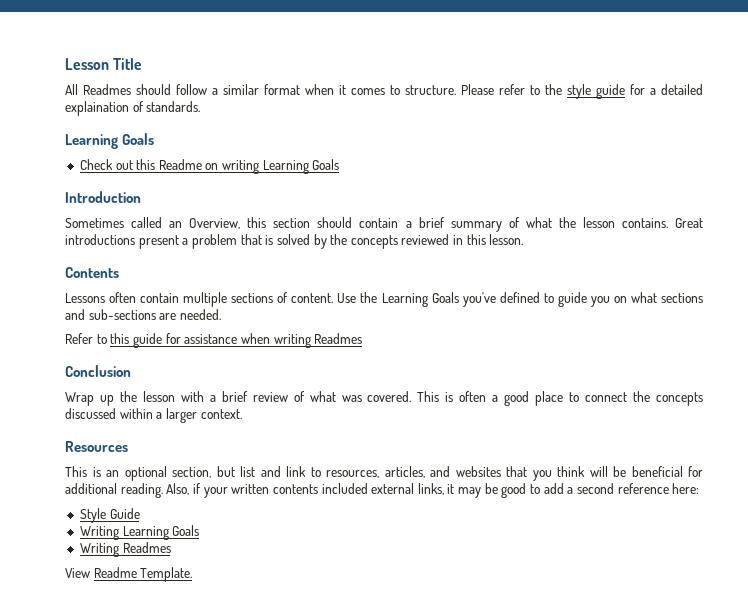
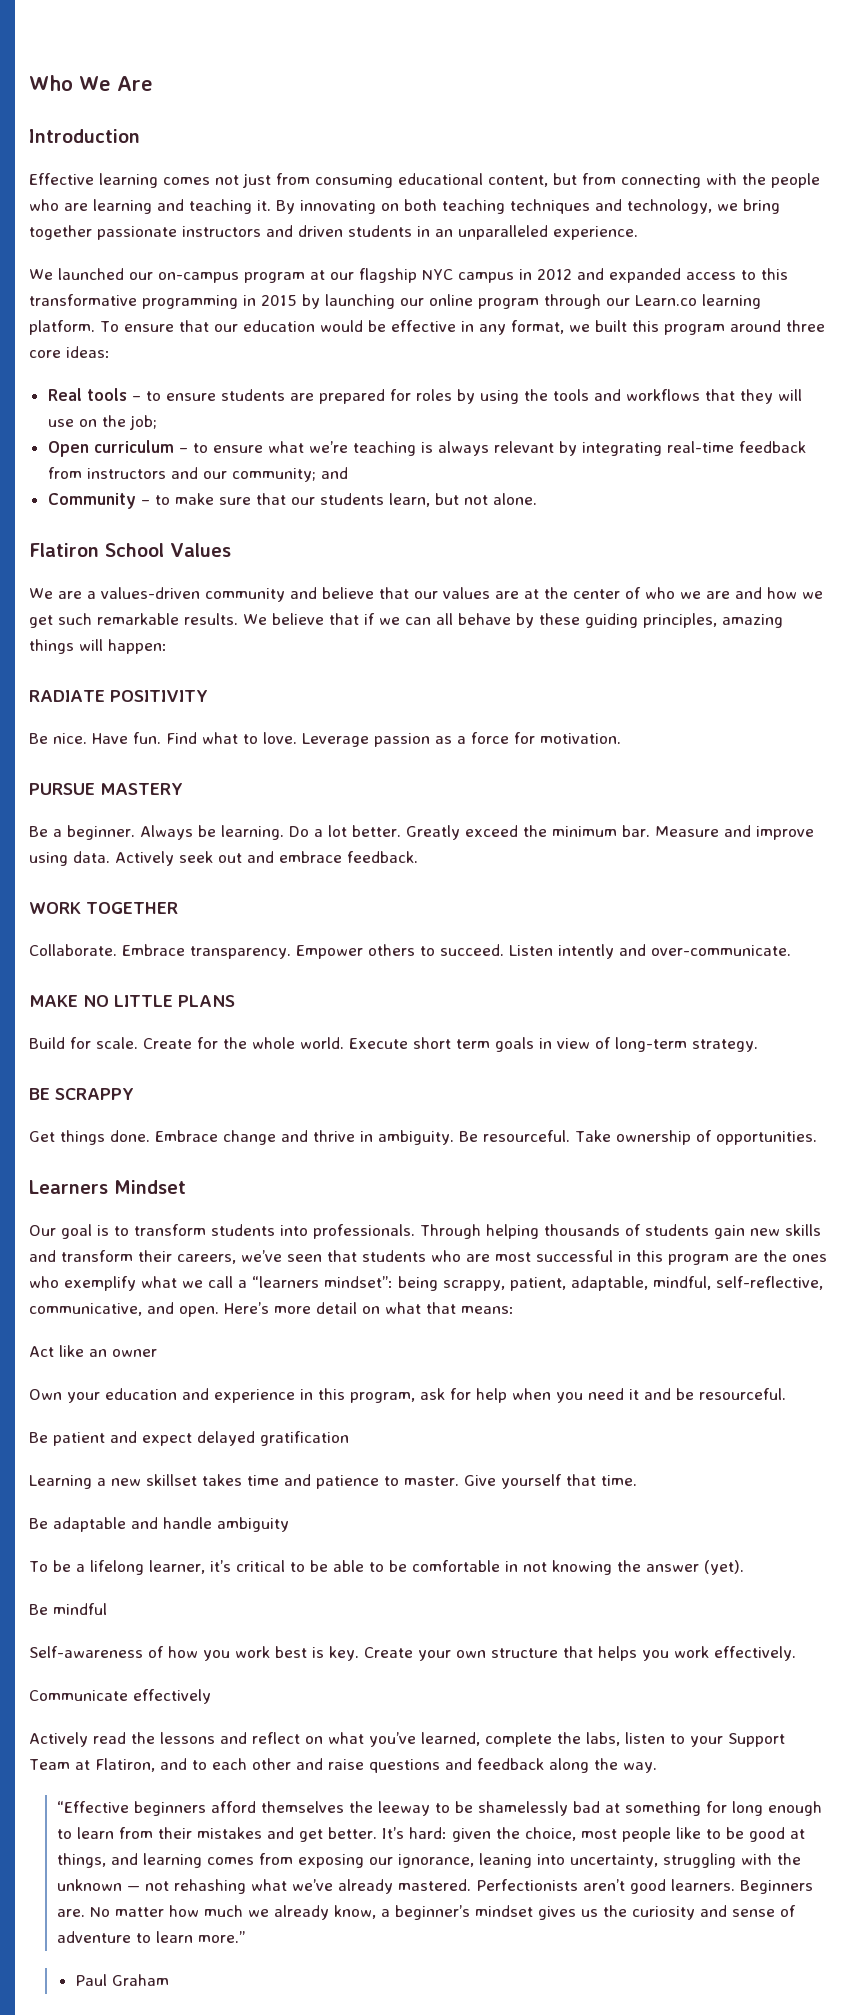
- Lesson Title
- All Readmes should follow a similar format when it comes to structure. Please refer to the style guide for a detailed explaination of standards.
- Learning Goals
- Check out this Readme on writing Learning Goals
+ Who We Are
  Introduction
- Sometimes called an Overview, this section should contain a brief summary of what the lesson contains. Great introductions present a problem that is solved by the concepts reviewed in this lesson.
- Contents
- Lessons often contain multiple sections of content. Use the Learning Goals you've defined to guide you on what sections and sub-sections are needed.
- Refer to this guide for assistance when writing Readmes
- Conclusion
- Wrap up the lesson with a brief review of what was covered. This is often a good place to connect the concepts discussed within a larger context.
- Resources
- This is an optional section, but list and link to resources, articles, and websites that you think will be beneficial for additional reading. Also, if your written contents included external links, it may be good to add a second reference here:
- Style Guide
- Writing Learning Goals
- Writing Readmes
- View Readme Template.
+ Effective learning comes not just from consuming educational content, but from connecting with the people who are learning and teaching it. By innovating on both teaching techniques and technology, we bring together passionate instructors and driven students in an unparalleled experience.
+ We launched our on-campus program at our flagship NYC campus in 2012 and expanded access to this transformative programming in 2015 by launching our online program through our Learn.co learning platform. To ensure that our education would be effective in any format, we built this program around three core ideas:
+ Real tools – to ensure students are prepared for roles by using the tools and workflows that they will use on the job;
+ Open curriculum – to ensure what we’re teaching is always relevant by integrating real-time feedback from instructors and our community; and
+ Community – to make sure that our students learn, but not alone.
+ Flatiron School Values
+ We are a values-driven community and believe that our values are at the center of who we are and how we get such remarkable results. We believe that if we can all behave by these guiding principles, amazing things will happen:
+ RADIATE POSITIVITY
+ Be nice. Have fun. Find what to love. Leverage passion as a force for motivation.
+ PURSUE MASTERY
+ Be a beginner. Always be learning. Do a lot better. Greatly exceed the minimum bar. Measure and improve using data. Actively seek out and embrace feedback.
+ WORK TOGETHER
+ Collaborate. Embrace transparency. Empower others to succeed. Listen intently and over-communicate.
+ MAKE NO LITTLE PLANS
+ Build for scale. Create for the whole world. Execute short term goals in view of long-term strategy.
+ BE SCRAPPY
+ Get things done. Embrace change and thrive in ambiguity. Be resourceful. Take ownership of opportunities.
+ Learners Mindset
+ Our goal is to transform students into professionals. Through helping thousands of students gain new skills and transform their careers, we’ve seen that students who are most successful in this program are the ones who exemplify what we call a “learners mindset”: being scrappy, patient, adaptable, mindful, self-reflective, communicative, and open. Here’s more detail on what that means:
+ Act like an owner
+ Own your education and experience in this program, ask for help when you need it and be resourceful.
+ Be patient and expect delayed gratification
+ Learning a new skillset takes time and patience to master. Give yourself that time.
+ Be adaptable and handle ambiguity
+ To be a lifelong learner, it’s critical to be able to be comfortable in not knowing the answer (yet).
+ Be mindful
+ Self-awareness of how you work best is key. Create your own structure that helps you work effectively.
+ Communicate effectively
+ Actively read the lessons and reflect on what you’ve learned, complete the labs, listen to your Support Team at Flatiron, and to each other and raise questions and feedback along the way.
+ “Effective beginners afford themselves the leeway to be shamelessly bad at something for long enough to learn from their mistakes and get better. It’s hard: given the choice, most people like to be good at things, and learning comes from exposing our ignorance, leaning into uncertainty, struggling with the unknown — not rehashing what we’ve already mastered. Perfectionists aren’t good learners. Beginners are. No matter how much we already know, a beginner’s mindset gives us the curiosity and sense of adventure to learn more.”
+ Paul Graham

